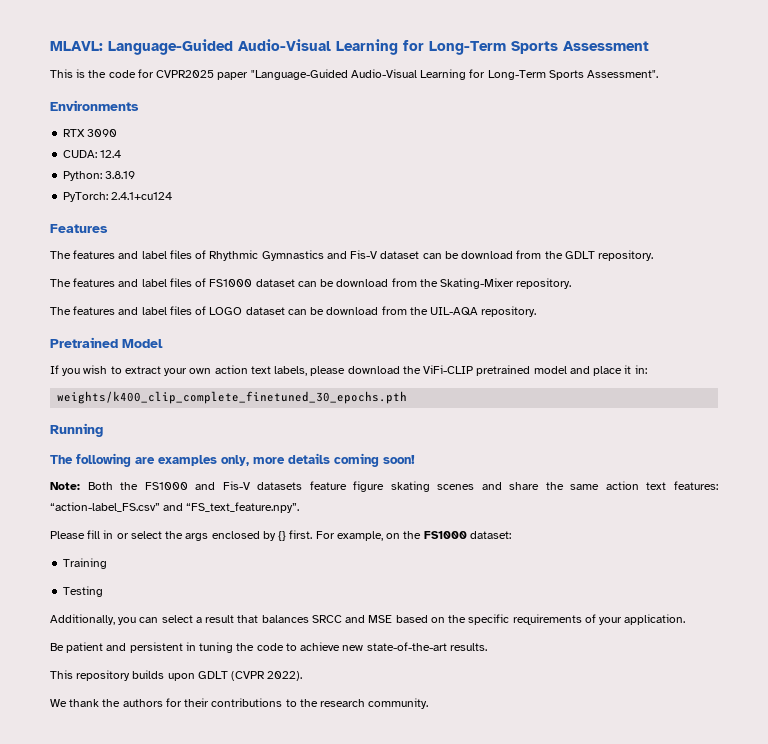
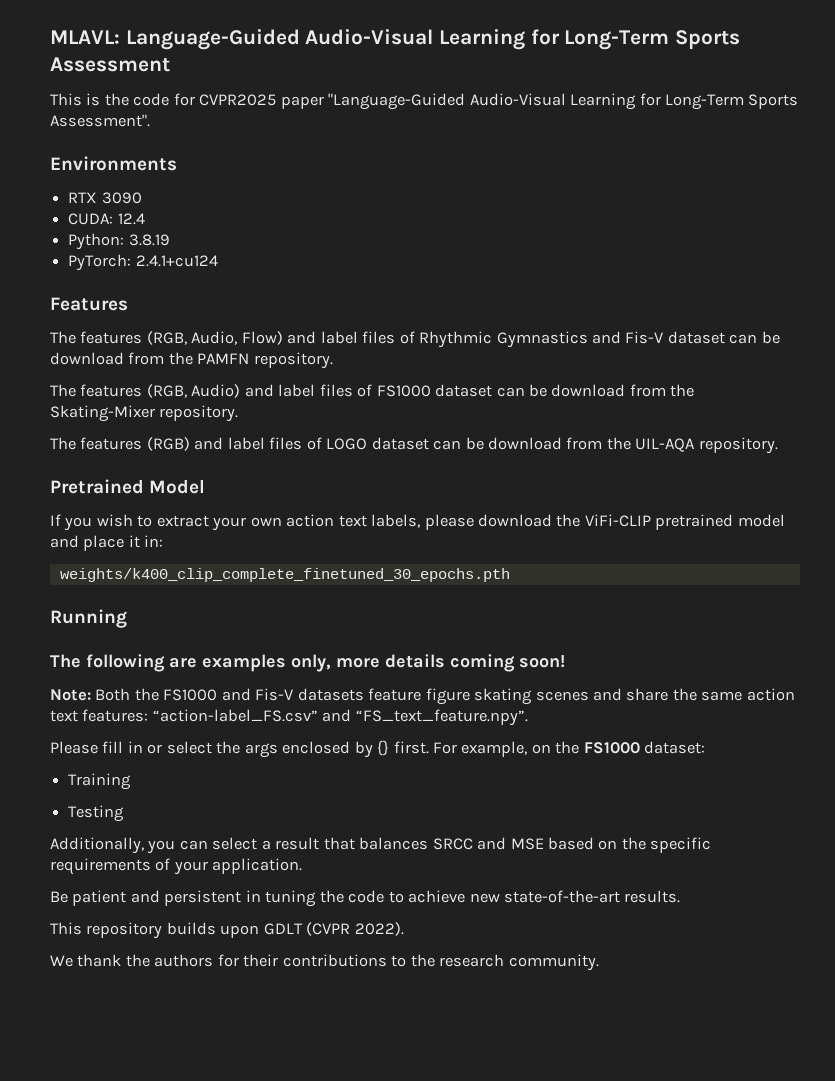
- The features and label files of Rhythmic Gymnastics and Fis-V dataset can be download from the GDLT repository.
- The features and label files of FS1000 dataset can be download from the Skating-Mixer repository.
+ The features (RGB, Audio, Flow) and label files of Rhythmic Gymnastics and Fis-V dataset can be download from the PAMFN repository.
+ The features (RGB, Audio) and label files of FS1000 dataset can be download from the Skating-Mixer repository.
- The features and label files of LOGO dataset can be download from the UIL-AQA repository.
+ The features (RGB) and label files of LOGO dataset can be download from the UIL-AQA repository.

